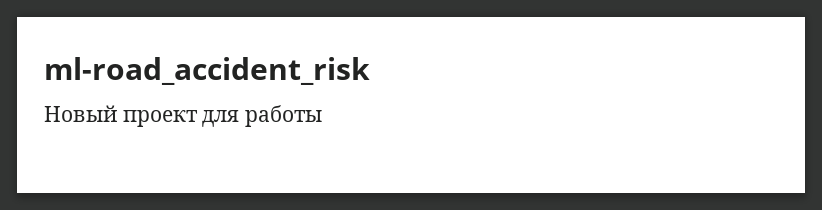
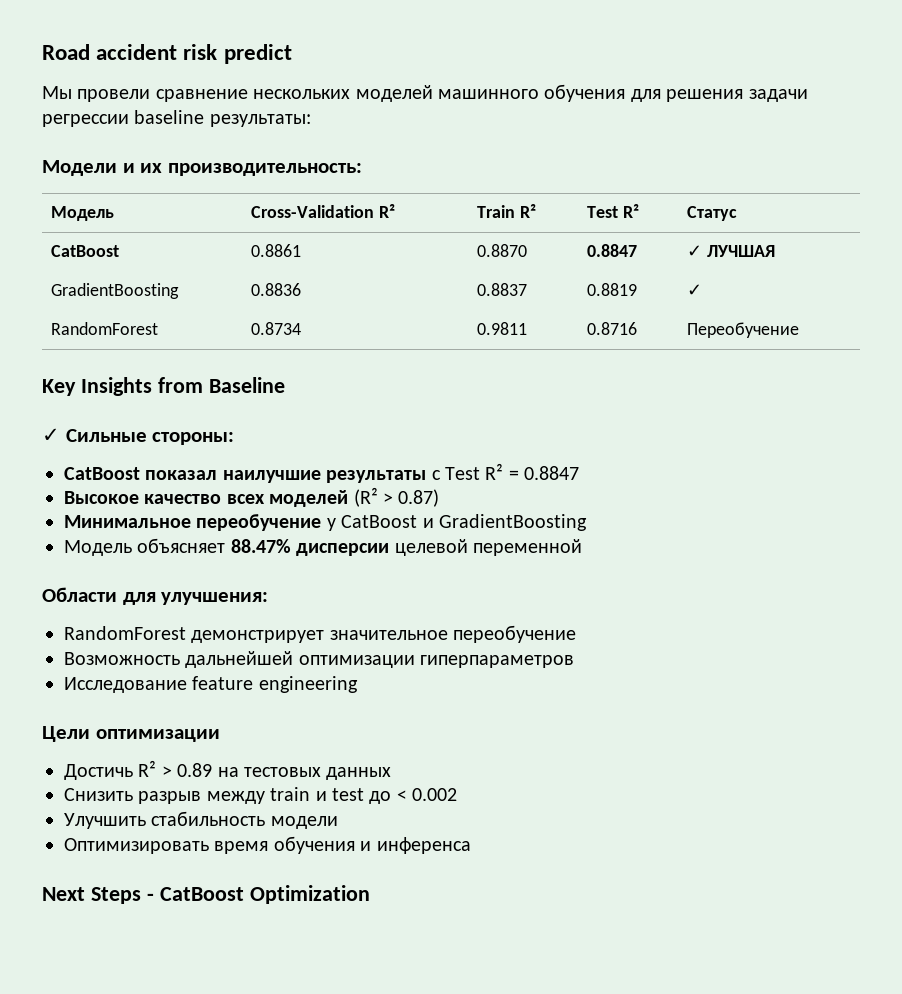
- ml-road_accident_risk
- Новый проект для работы
+ Road accident risk predict
+ Мы провели сравнение нескольких моделей машинного обучения для решения задачи регрессии baseline результаты:
+ Модели и их производительность:
+ Модель | Cross-Validation R² | Train R² | Test R² | Статус
+ CatBoost | 0.8861 | 0.8870 | 0.8847 | ✓ ЛУЧШАЯ
+ GradientBoosting | 0.8836 | 0.8837 | 0.8819 | ✓
+ RandomForest | 0.8734 | 0.9811 | 0.8716 | Переобучение
+ Key Insights from Baseline
+ ✓ Сильные стороны:
+ CatBoost показал наилучшие результаты с Test R² = 0.8847
+ Высокое качество всех моделей (R² > 0.87)
+ Минимальное переобучение у CatBoost и GradientBoosting
+ Модель объясняет 88.47% дисперсии целевой переменной
+ Области для улучшения:
+ RandomForest демонстрирует значительное переобучение
+ Возможность дальнейшей оптимизации гиперпараметров
+ Исследование feature engineering
+ Цели оптимизации
+ Достичь R² > 0.89 на тестовых данных
+ Снизить разрыв между train и test до < 0.002
+ Улучшить стабильность модели
+ Оптимизировать время обучения и инференса
+ Next Steps - CatBoost Optimization

